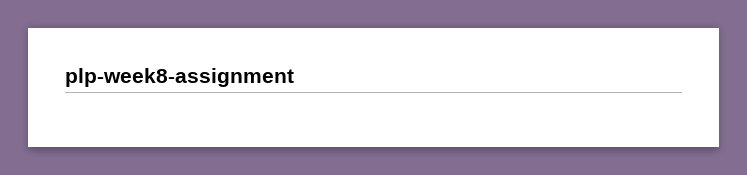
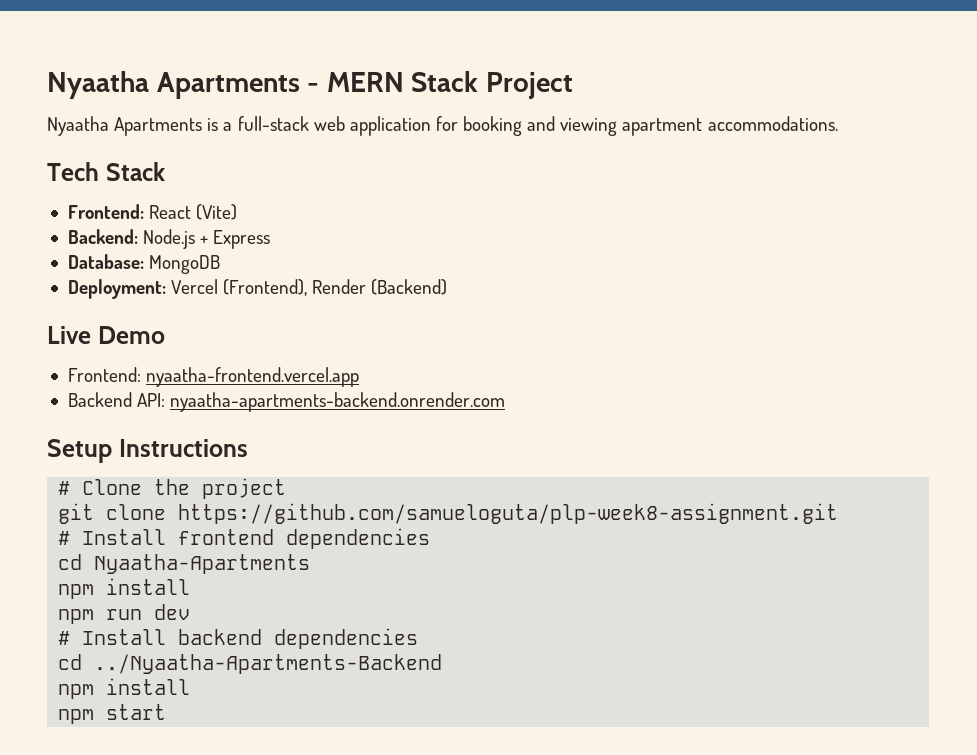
- plp-week8-assignment
+ Nyaatha Apartments - MERN Stack Project
+ Nyaatha Apartments is a full-stack web application for booking and viewing apartment accommodations.
+ Tech Stack
+ Frontend: React (Vite)
+ Backend: Node.js + Express
+ Database: MongoDB
+ Deployment: Vercel (Frontend), Render (Backend)
+ Live Demo
+ Frontend: nyaatha-frontend.vercel.app
+ Backend API: nyaatha-apartments-backend.onrender.com
+ Setup Instructions
+ # Clone the project
+ git clone https://github.com/samueloguta/plp-week8-assignment.git
+ # Install frontend dependencies
+ cd Nyaatha-Apartments
+ npm install
+ npm run dev
+ # Install backend dependencies
+ cd ../Nyaatha-Apartments-Backend
+ npm install
+ npm start

